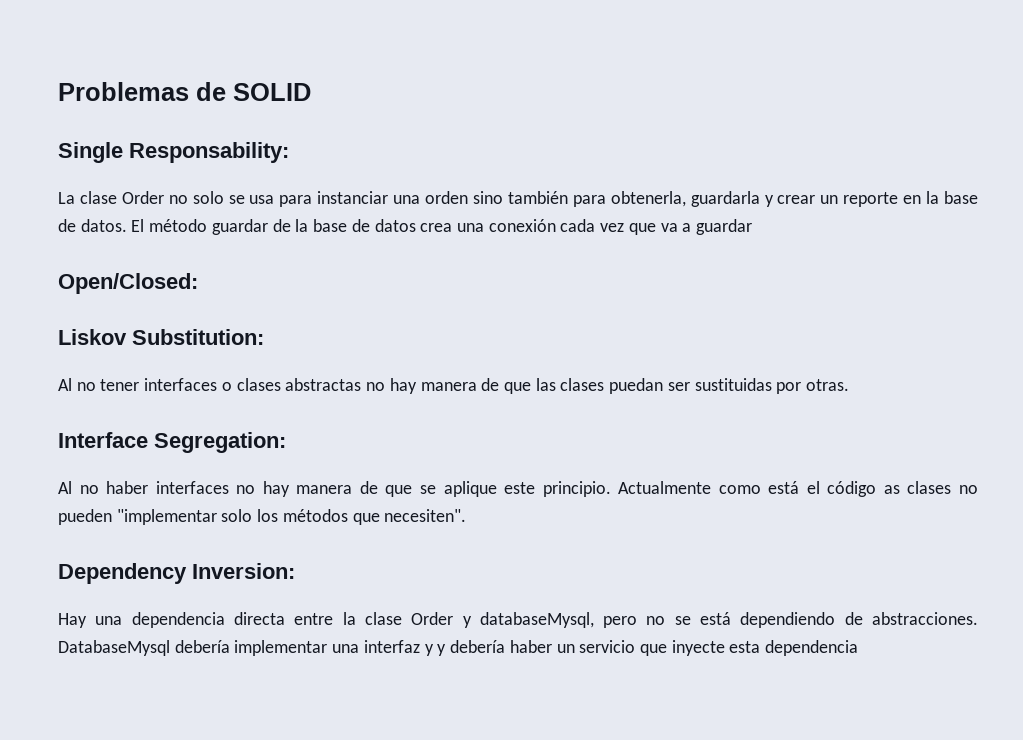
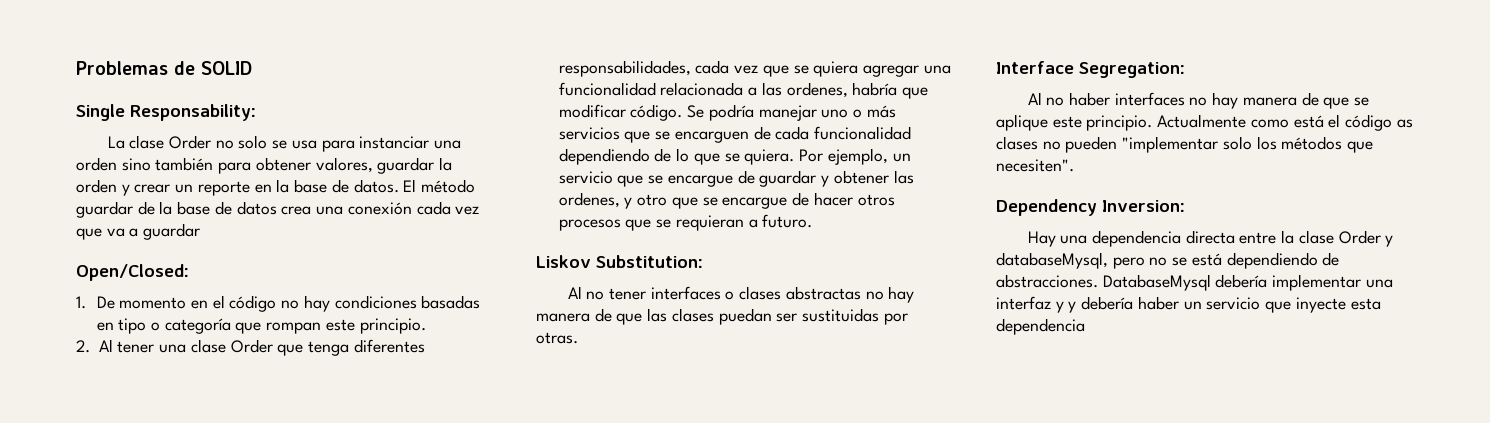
- La clase Order no solo se usa para instanciar una orden sino también para obtenerla, guardarla y crear un reporte en la base de datos.
+ La clase Order no solo se usa para instanciar una orden sino también para obtener valores, guardar la orden y crear un reporte en la base de datos.
+ 1. De momento en el código no hay condiciones basadas en tipo o categoría que rompan este principio.
+ 2. Al tener una clase Order que tenga diferentes responsabilidades, cada vez que se quiera agregar una funcionalidad relacionada a las ordenes, habría que modificar código. Se podría manejar uno o más servicios que se encarguen de cada funcionalidad dependiendo de lo que se quiera. Por ejemplo, un servicio que se encargue de guardar y obtener las ordenes, y otro que se encargue de hacer otros procesos que se requieran a futuro.

